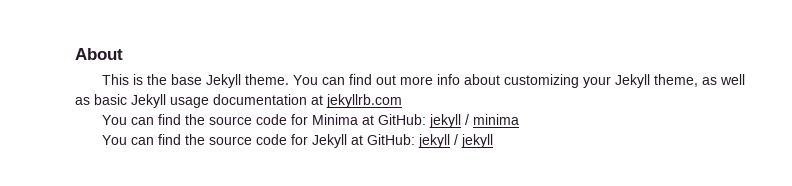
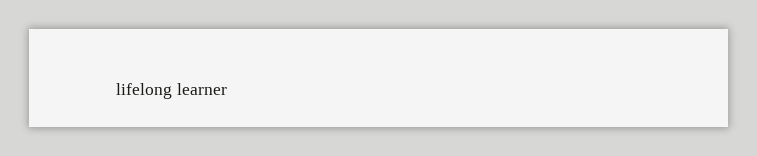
- About
- This is the base Jekyll theme. You can find out more info about customizing your Jekyll theme, as well as basic Jekyll usage documentation at jekyllrb.com
- You can find the source code for Minima at GitHub: jekyll / minima
- You can find the source code for Jekyll at GitHub: jekyll / jekyll
+ lifelong learner

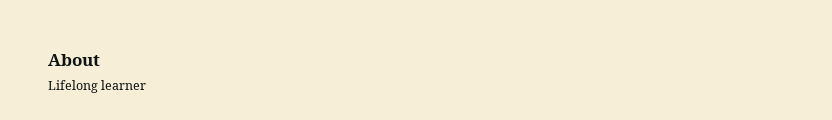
- lifelong learner
+ About
+ Lifelong learner

